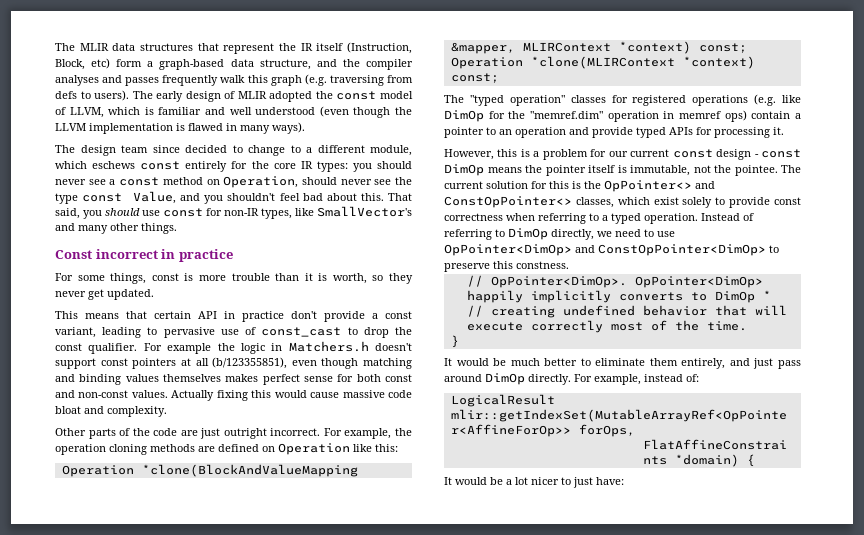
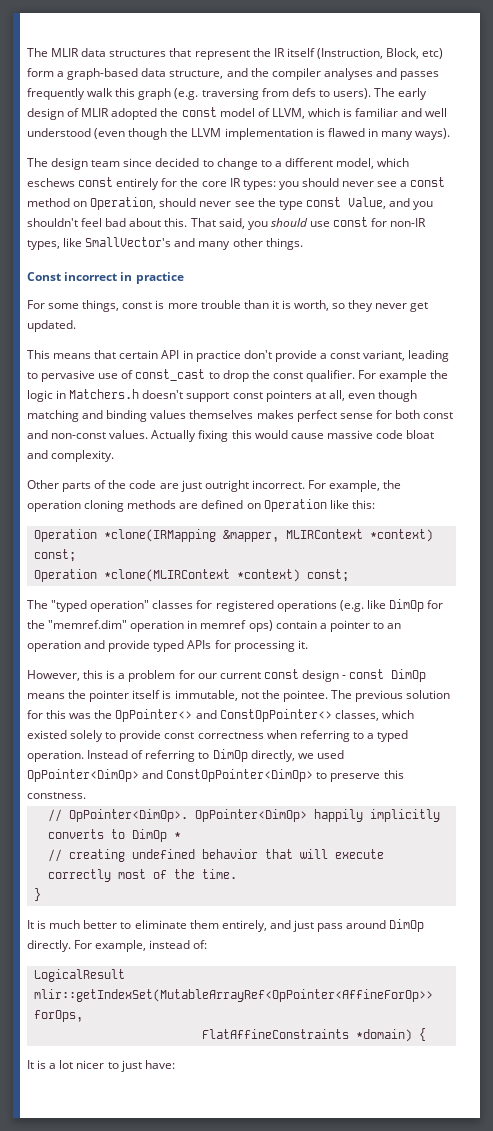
- The design team since decided to change to a different module, which eschews const entirely for the core IR types: you should never see a const method on Operation, should never see the type const Value, and you shouldn't feel bad about this.
+ The design team since decided to change to a different model, which eschews const entirely for the core IR types: you should never see a const method on Operation, should never see the type const Value, and you shouldn't feel bad about this.
- For example the logic in Matchers.h doesn't support const pointers at all (b/123355851), even though matching and binding values themselves makes perfect sense for both const and non-const values.
+ For example the logic in Matchers.h doesn't support const pointers at all, even though matching and binding values themselves makes perfect sense for both const and non-const values.
- Operation *clone(BlockAndValueMapping &mapper, MLIRContext *context) const;
+ Operation *clone(IRMapping &mapper, MLIRContext *context) const;
- The current solution for this is the OpPointer<> and ConstOpPointer<> classes, which exist solely to provide const correctness when referring to a typed operation.
+ The previous solution for this was the OpPointer<> and ConstOpPointer<> classes, which existed solely to provide const correctness when referring to a typed operation.
- Instead of referring to DimOp directly, we need to use OpPointer<DimOp> and ConstOpPointer<DimOp> to preserve this constness.
+ Instead of referring to DimOp directly, we used OpPointer<DimOp> and ConstOpPointer<DimOp> to preserve this constness.
- It would be much better to eliminate them entirely, and just pass around DimOp directly.
+ It is much better to eliminate them entirely, and just pass around DimOp directly.
- It would be a lot nicer to just have:
+ It is a lot nicer to just have:

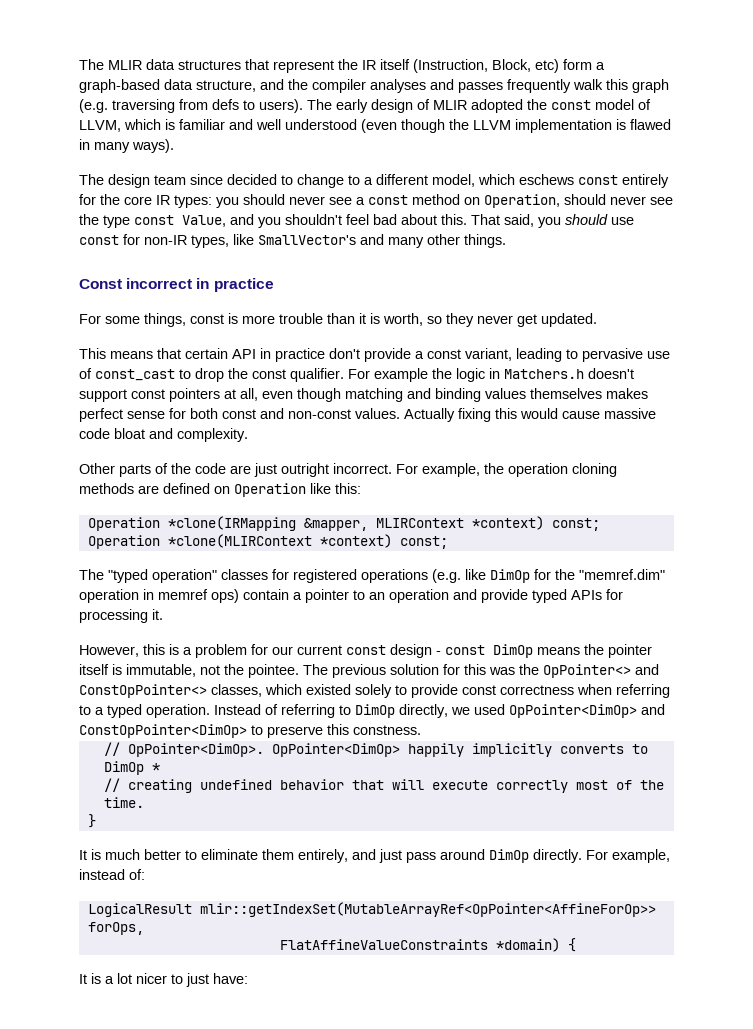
- FlatAffineConstraints *domain) {
+ FlatAffineValueConstraints *domain) {

